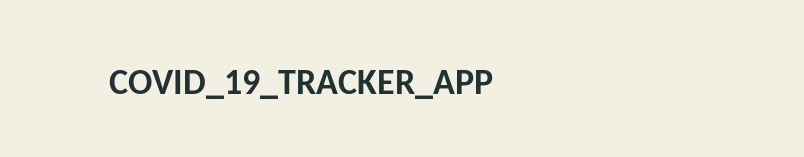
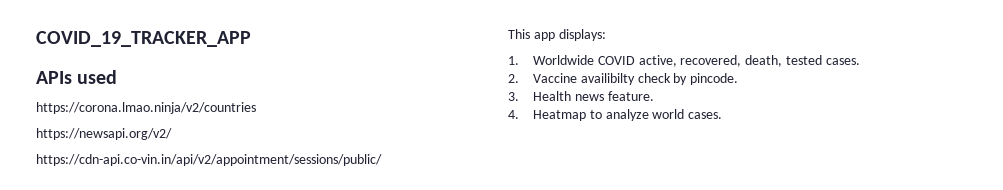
+ APIs used
+ https://corona.lmao.ninja/v2/countries
+ https://newsapi.org/v2/
+ https://cdn-api.co-vin.in/api/v2/appointment/sessions/public/
+ This app displays:
+ 1. Worldwide COVID active, recovered, death, tested cases.
+ 2. Vaccine availibilty check by pincode.
+ 3. Health news feature.
+ 4. Heatmap to analyze world cases.

